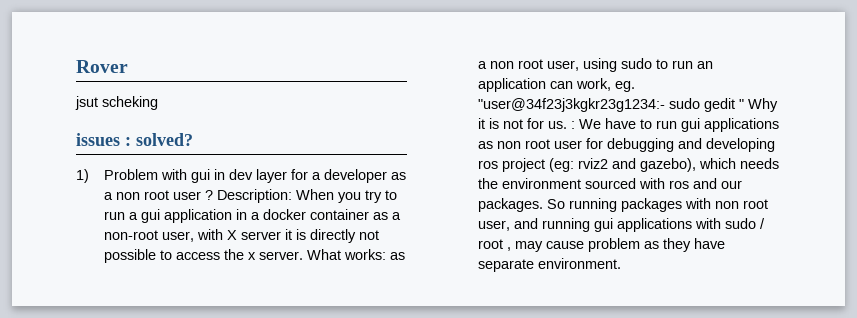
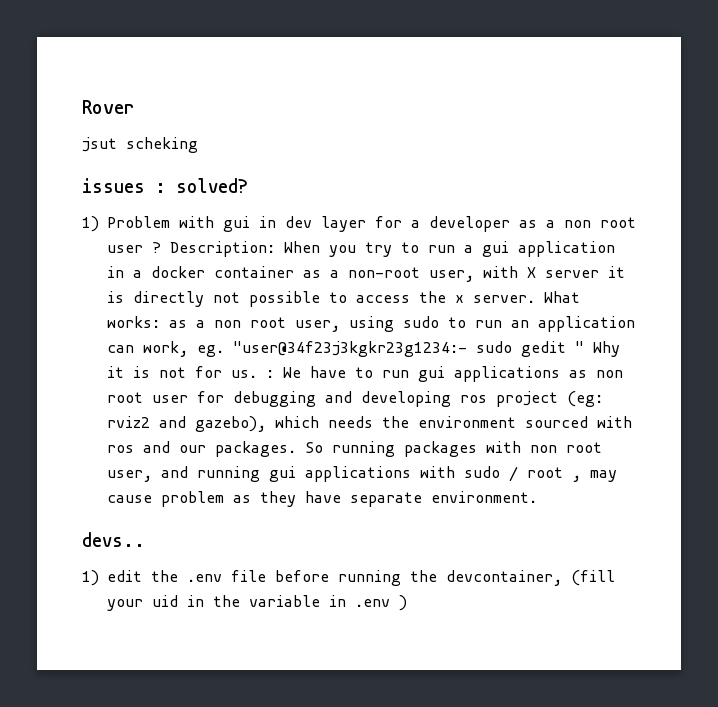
+ devs..
+ 1) edit the .env file before running the devcontainer, (fill your uid in the variable in .env )

